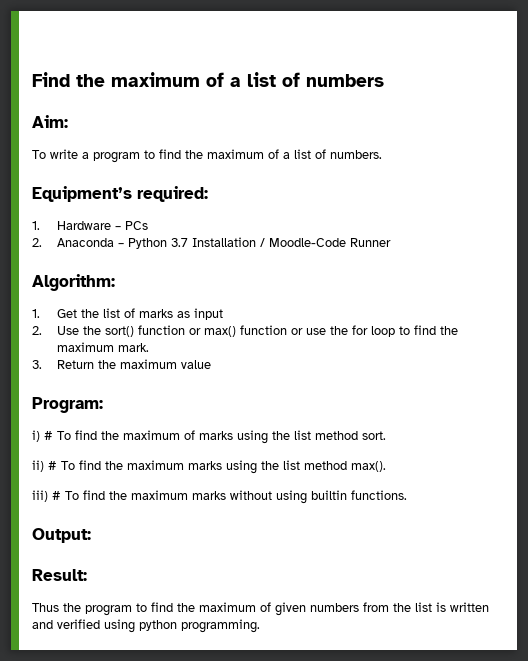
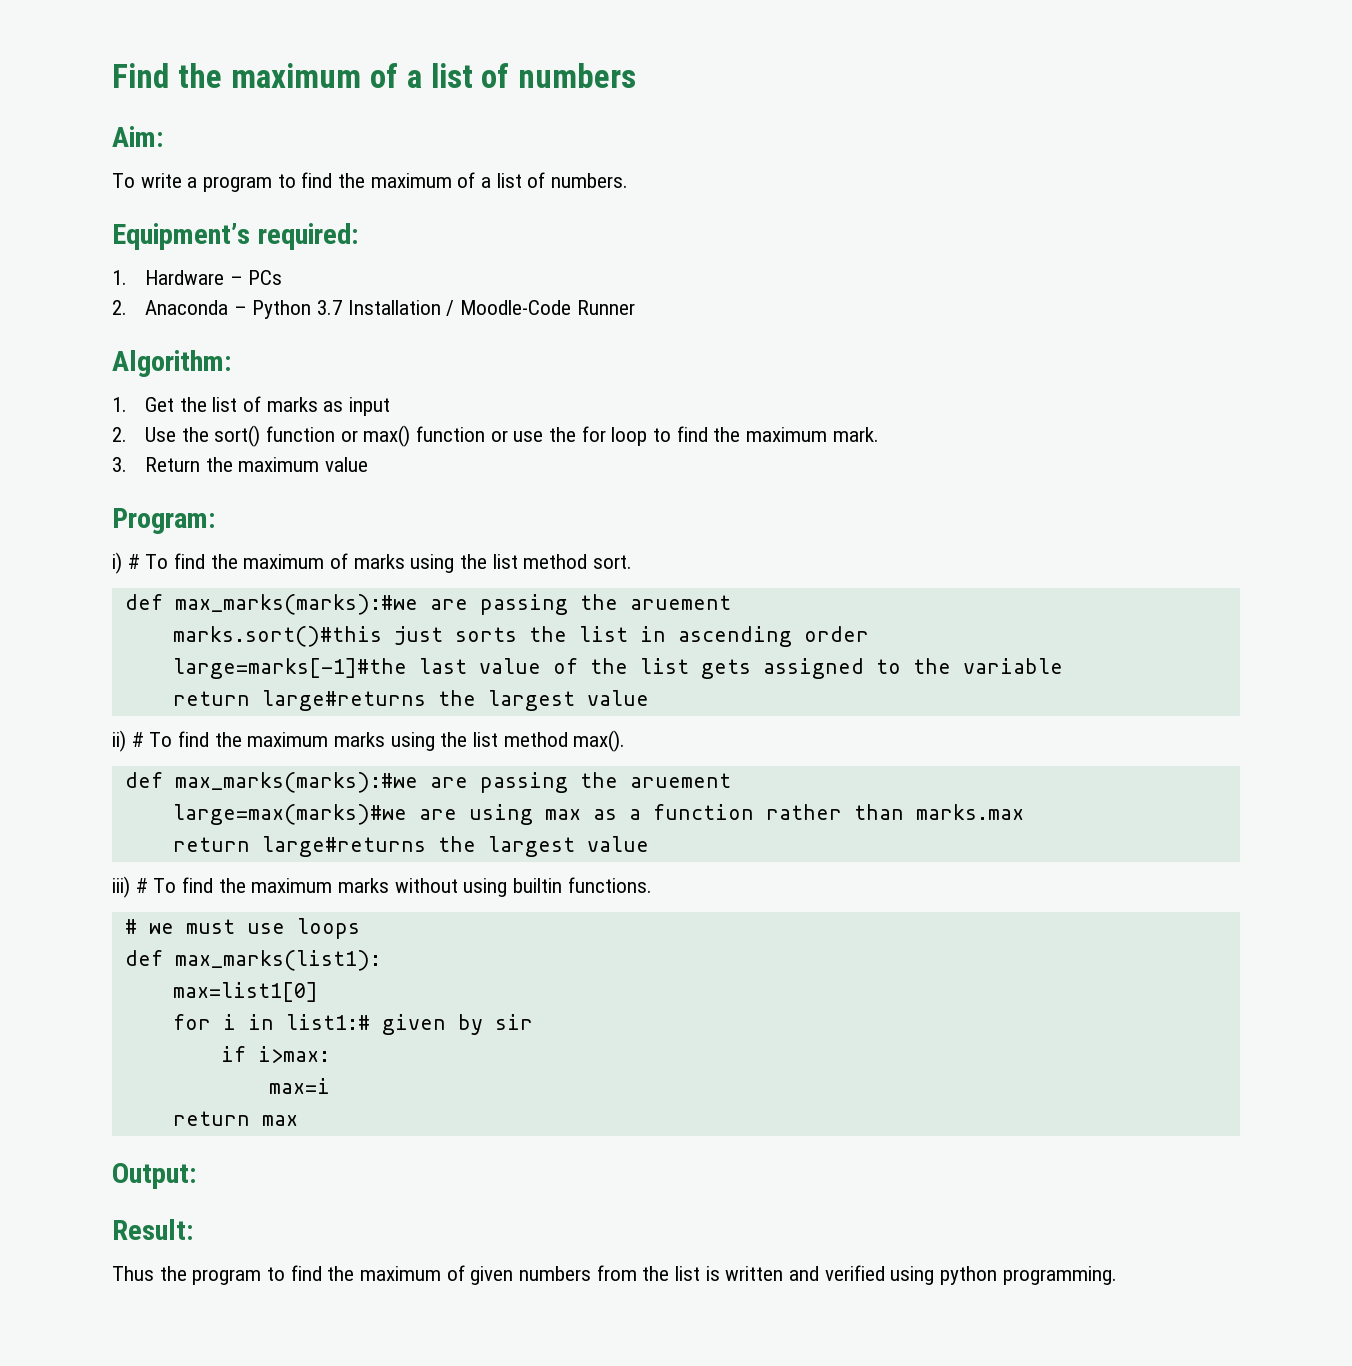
  i) # To find the maximum of marks using the list method sort.
+ def max_marks(marks):#we are passing the aruement
+ marks.sort()#this just sorts the list in ascending order
+ large=marks[-1]#the last value of the list gets assigned to the variable
+ return large#returns the largest value
  ii) # To find the maximum marks using the list method max().
+ def max_marks(marks):#we are passing the aruement
+ large=max(marks)#we are using max as a function rather than marks.max
+ return large#returns the largest value
+ # we must use loops
+ def max_marks(list1):
+ max=list1[0]
+ for i in list1:# given by sir
+ if i>max:
+ max=i
+ return max

